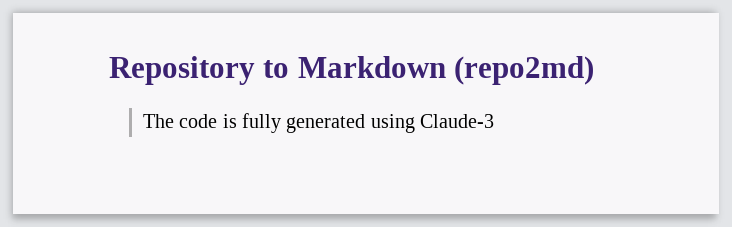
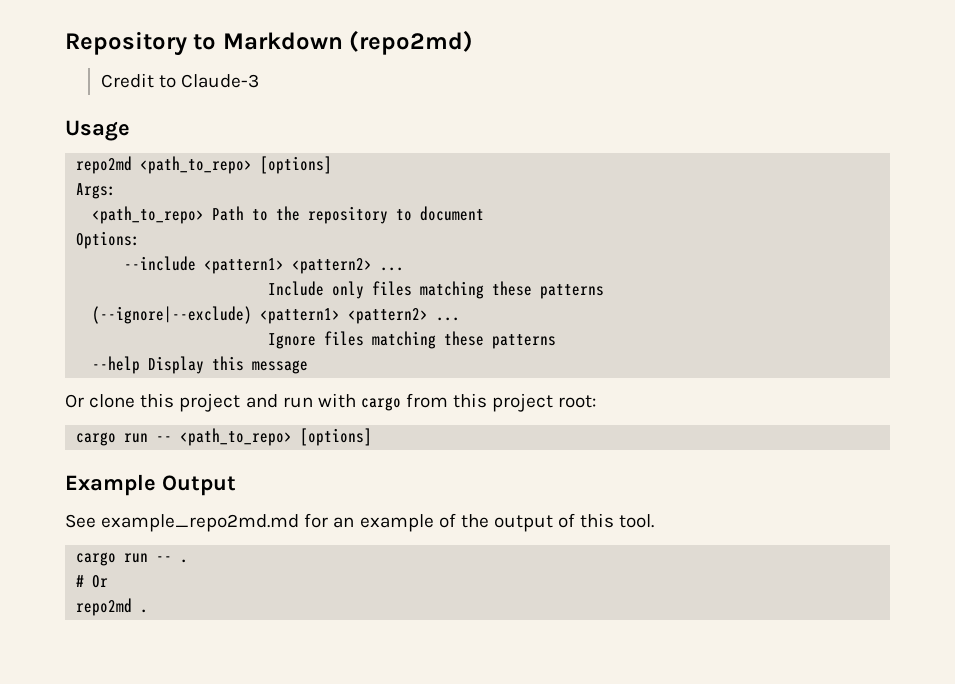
- The code is fully generated using Claude-3
+ Credit to Claude-3
+ Usage
+ repo2md <path_to_repo> [options]
+ Args:
+ <path_to_repo> Path to the repository to document
+ Options:
+ --include <pattern1> <pattern2> ...
+ Include only files matching these patterns
+ (--ignore|--exclude) <pattern1> <pattern2> ...
+ Ignore files matching these patterns
+ --help Display this message
+ Or clone this project and run with cargo from this project root:
+ cargo run -- <path_to_repo> [options]
+ Example Output
+ See example_repo2md.md for an example of the output of this tool.
+ cargo run -- .
+ # Or
+ repo2md .

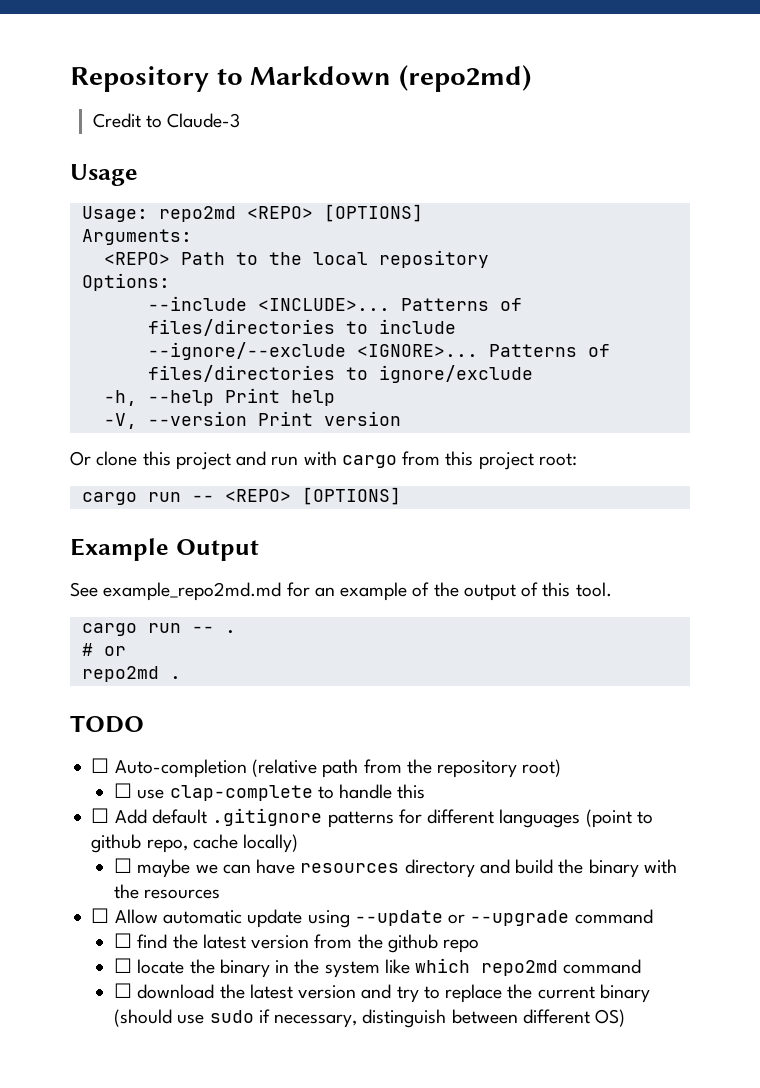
- repo2md <path_to_repo> [options]
- Args:
- <path_to_repo> Path to the repository to document
+ Usage: repo2md <REPO> [OPTIONS]
+ Arguments:
+ <REPO> Path to the local repository
- --include <pattern1> <pattern2> ...
- Include only files matching these patterns
- (--ignore|--exclude) <pattern1> <pattern2> ...
- Ignore files matching these patterns
- --help Display this message
+ --include <INCLUDE>... Patterns of files/directories to include
+ --ignore/--exclude <IGNORE>... Patterns of files/directories to ignore/exclude
+ -h, --help Print help
+ -V, --version Print version
- cargo run -- <path_to_repo> [options]
+ cargo run -- <REPO> [OPTIONS]
- # Or
+ # or
+ TODO
+ ☐ Auto-completion (relative path from the repository root)
+ ☐ use clap-complete to handle this
+ ☐ Add default .gitignore patterns for different languages (point to github repo, cache locally)
+ ☐ maybe we can have resources directory and build the binary with the resources
+ ☐ Allow automatic update using --update or --upgrade command
+ ☐ find the latest version from the github repo
+ ☐ locate the binary in the system like which repo2md command
+ ☐ download the latest version and try to replace the current binary (should use sudo if necessary, distinguish between different OS)

